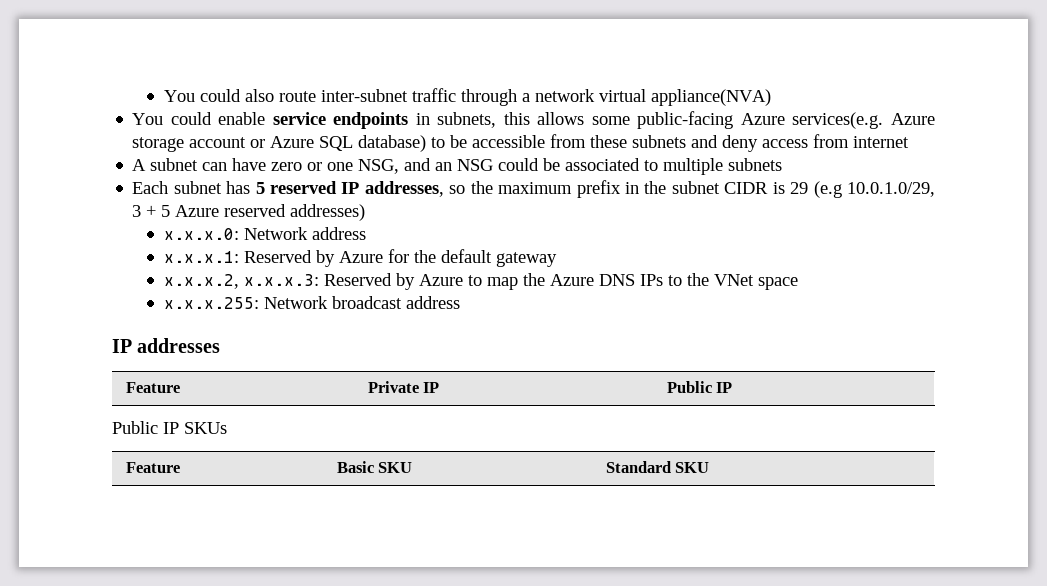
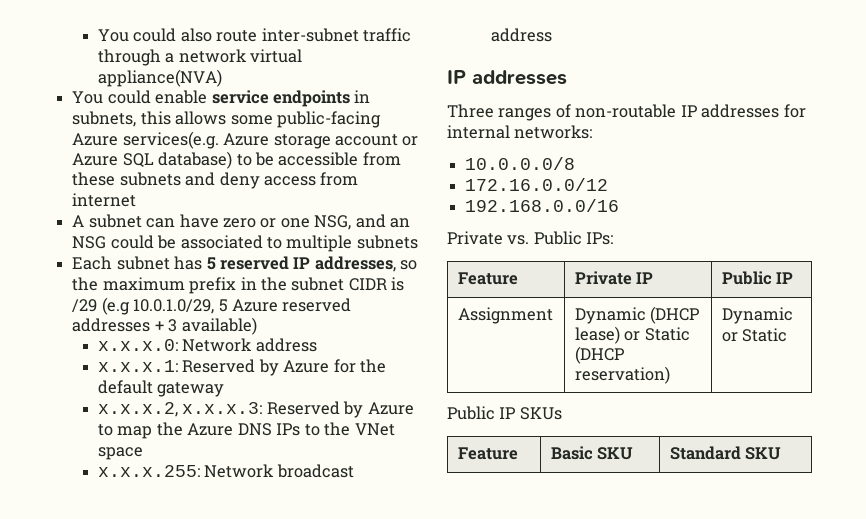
- Each subnet has 5 reserved IP addresses, so the maximum prefix in the subnet CIDR is 29 (e.g 10.0.1.0/29, 3 + 5 Azure reserved addresses)
+ Each subnet has 5 reserved IP addresses, so the maximum prefix in the subnet CIDR is /29 (e.g 10.0.1.0/29, 5 Azure reserved addresses + 3 available)
+ Three ranges of non-routable IP addresses for internal networks:
+ 10.0.0.0/8
+ 172.16.0.0/12
+ 192.168.0.0/16
+ Private vs. Public IPs:
+ Assignment | Dynamic (DHCP lease) or Static (DHCP reservation) | Dynamic or Static

